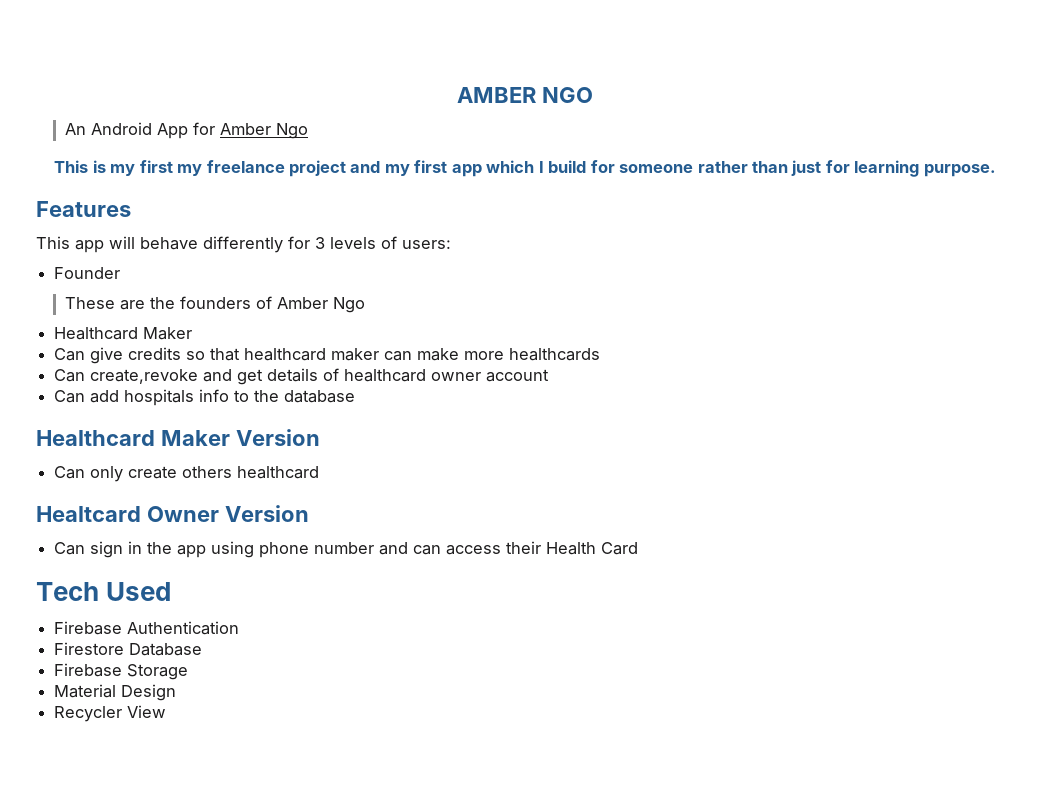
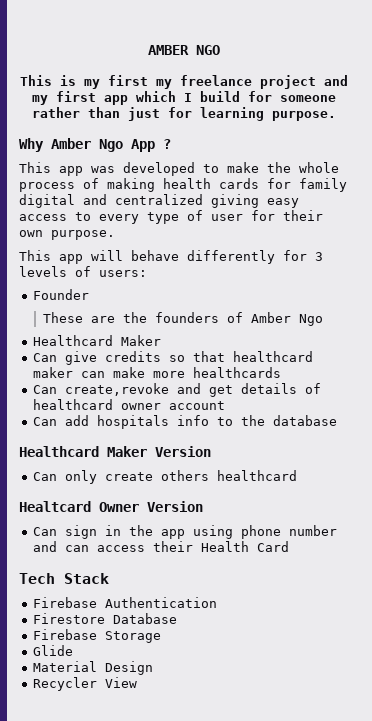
- An Android App for Amber Ngo
- Features
+ Why Amber Ngo App ?
+ This app was developed to make the whole process of making health cards for family digital and centralized giving easy access to every type of user for their own purpose.
- Tech Used
+ Tech Stack
+ Glide

